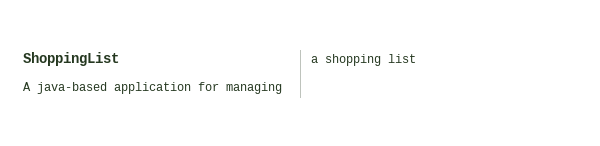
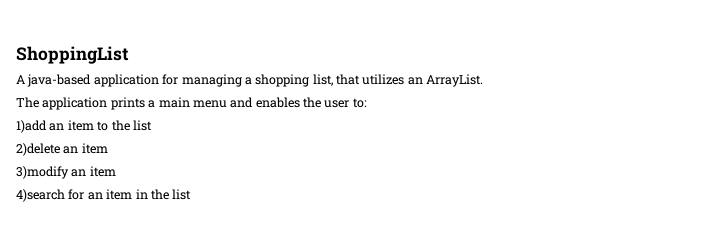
- A java-based application for managing a shopping list
+ A java-based application for managing a shopping list, that utilizes an ArrayList.
+ The application prints a main menu and enables the user to:
+ 1)add an item to the list
+ 2)delete an item
+ 3)modify an item
+ 4)search for an item in the list

